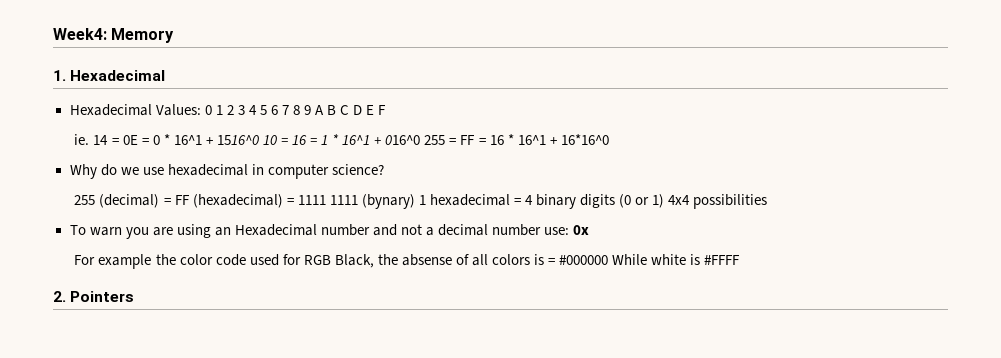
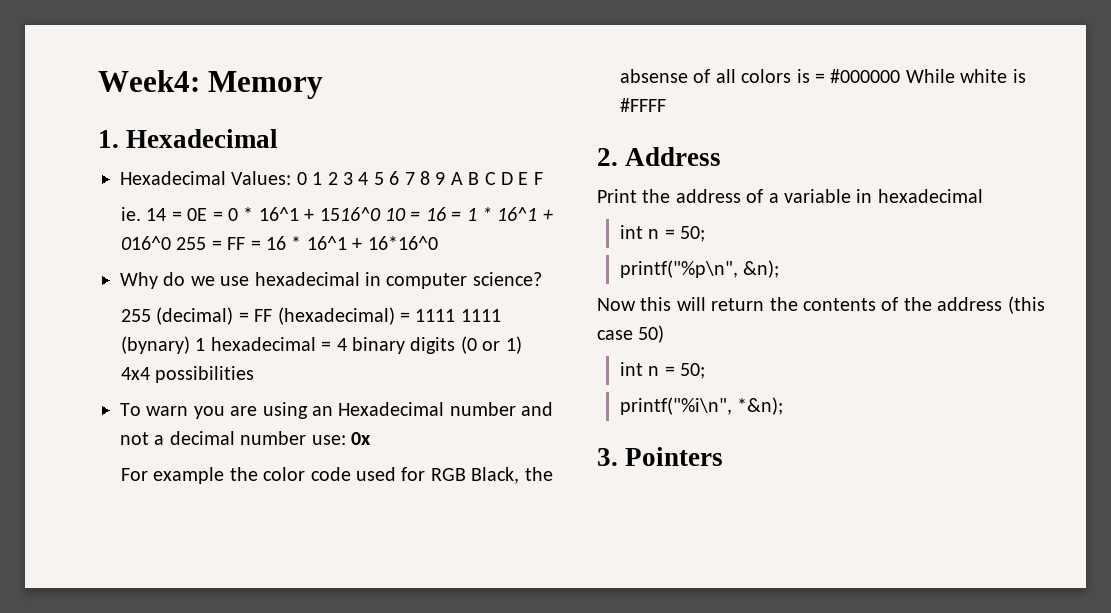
- 2. Pointers
+ 2. Address
+ Print the address of a variable in hexadecimal
+ int n = 50;
+ printf("%p\n", &n);
+ Now this will return the contents of the address (this case 50)
+ int n = 50;
+ printf("%i\n", *&n);
+ 3. Pointers

